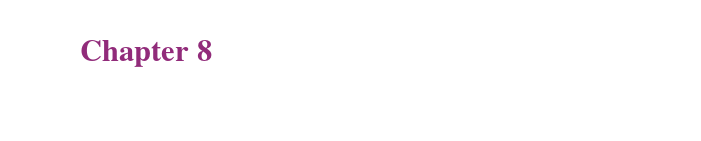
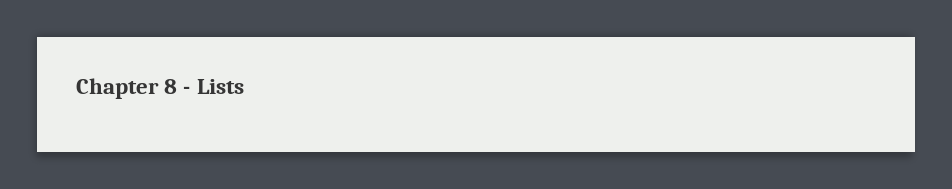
- Chapter 8
+ Chapter 8 - Lists

